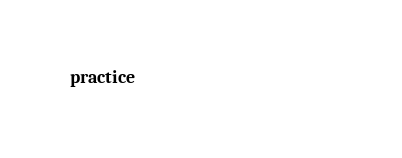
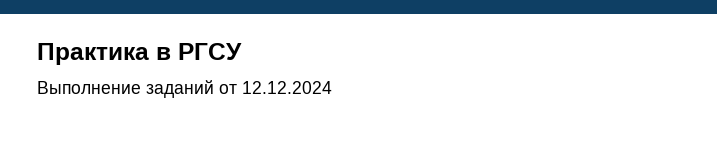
- practice
+ Практика в РГСУ
+ Выполнение заданий от 12.12.2024

